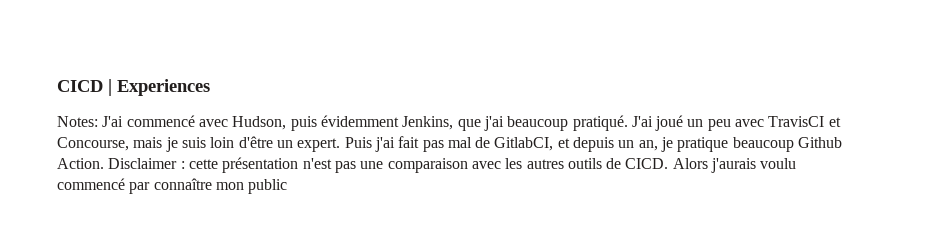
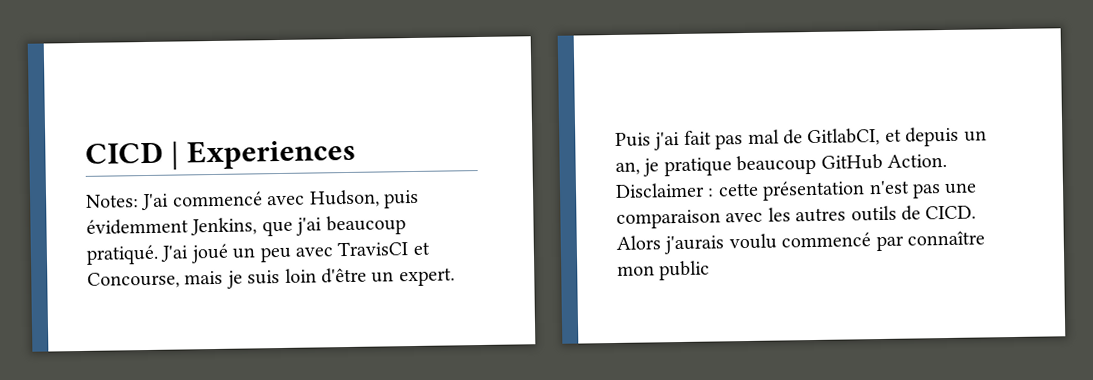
- Puis j'ai fait pas mal de GitlabCI, et depuis un an, je pratique beaucoup Github Action.
+ Puis j'ai fait pas mal de GitlabCI, et depuis un an, je pratique beaucoup GitHub Action.

